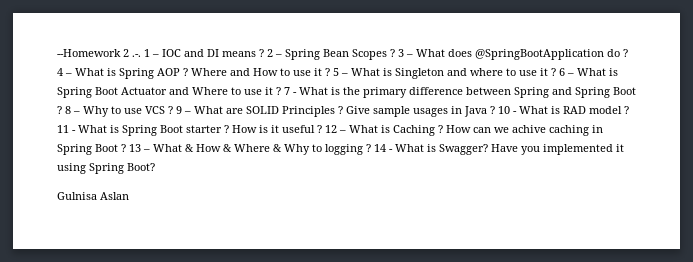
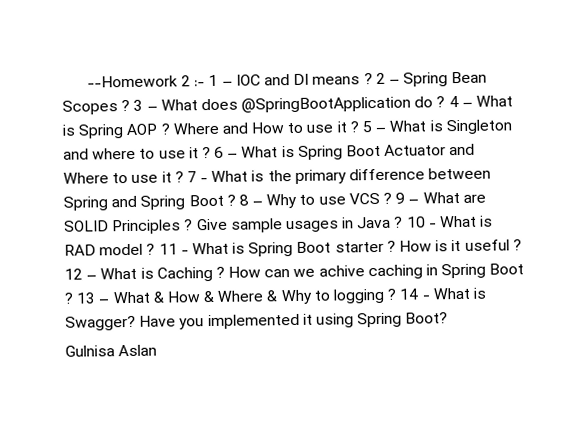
- --Homework 2 .-. 1 – IOC and DI means ?
+ --Homework 2 :- 1 – IOC and DI means ?

